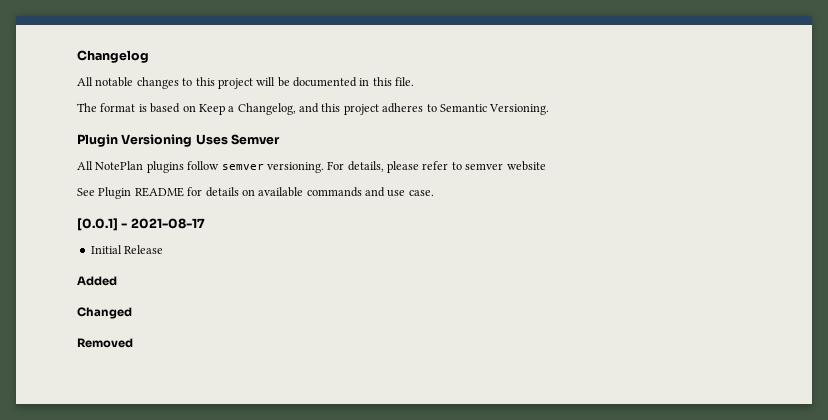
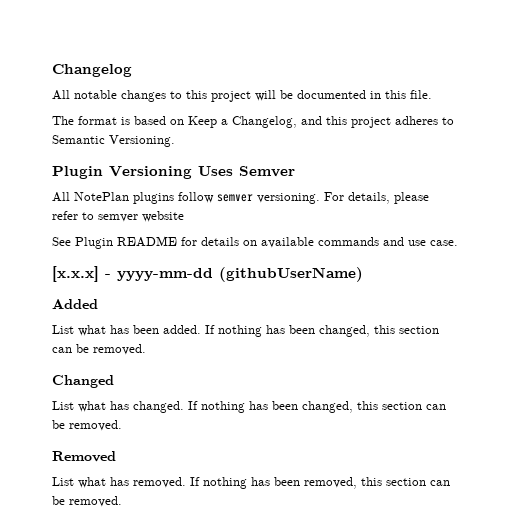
- [0.0.1] - 2021-08-17
- Initial Release
+ [x.x.x] - yyyy-mm-dd (githubUserName)
  Added
+ List what has been added. If nothing has been changed, this section can be removed.
  Changed
+ List what has changed. If nothing has been changed, this section can be removed.
  Removed
+ List what has removed. If nothing has been removed, this section can be removed.

